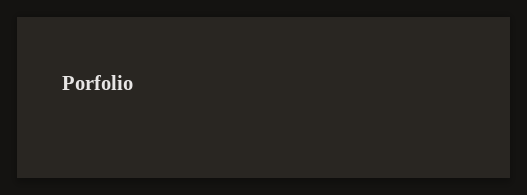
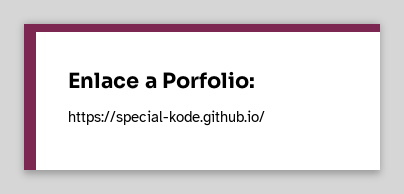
- Porfolio
+ Enlace a Porfolio:
+ https://special-kode.github.io/

